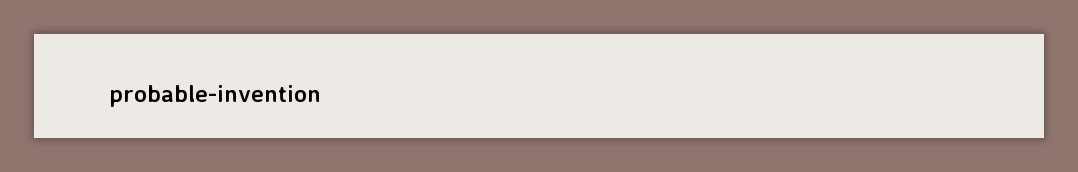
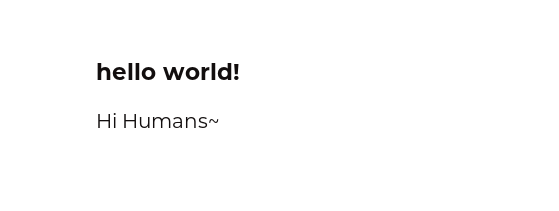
- probable-invention
+ hello world!
+ Hi Humans~

